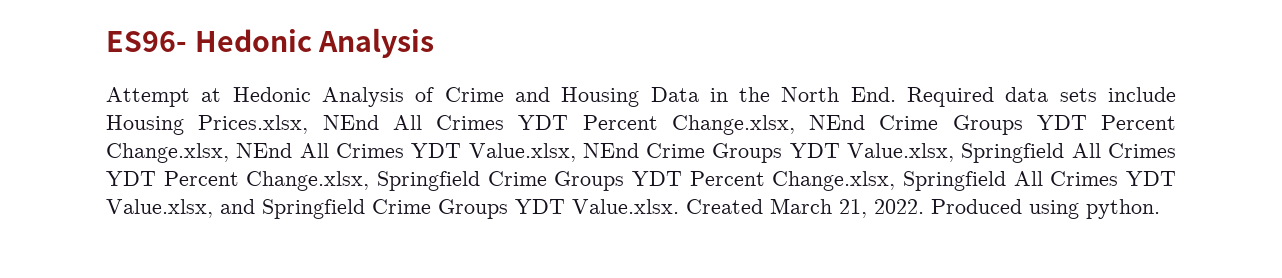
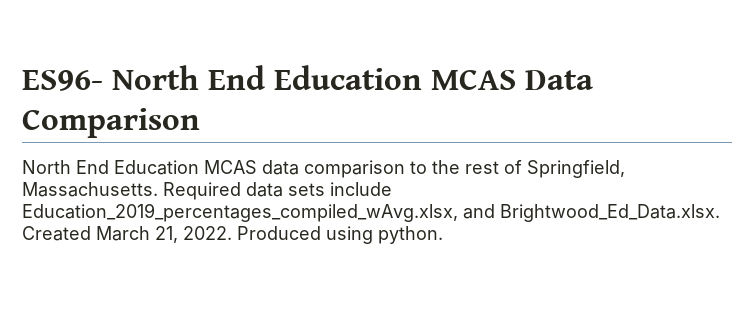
- ES96- Hedonic Analysis
- Attempt at Hedonic Analysis of Crime and Housing Data in the North End. Required data sets include Housing Prices.xlsx, NEnd All Crimes YDT Percent Change.xlsx, NEnd Crime Groups YDT Percent Change.xlsx, NEnd All Crimes YDT Value.xlsx, NEnd Crime Groups YDT Value.xlsx, Springfield All Crimes YDT Percent Change.xlsx, Springfield Crime Groups YDT Percent Change.xlsx, Springfield All Crimes YDT Value.xlsx, and Springfield Crime Groups YDT Value.xlsx. Created March 21, 2022.
+ ES96- North End Education MCAS Data Comparison
+ North End Education MCAS data comparison to the rest of Springfield, Massachusetts. Required data sets include Education_2019_percentages_compiled_wAvg.xlsx, and Brightwood_Ed_Data.xlsx. Created March 21, 2022.

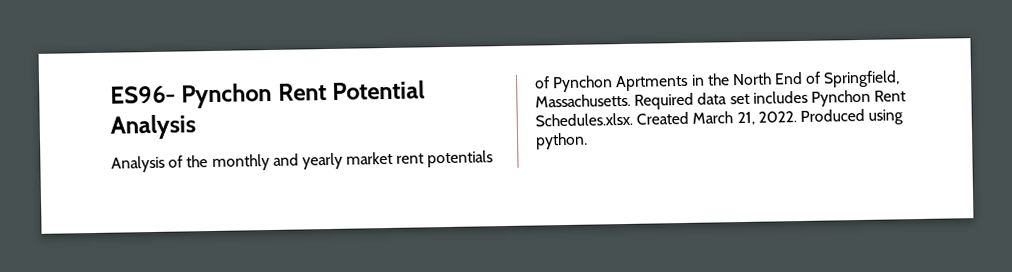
- ES96- North End Education MCAS Data Comparison
- North End Education MCAS data comparison to the rest of Springfield, Massachusetts.
+ ES96- Pynchon Rent Potential Analysis
+ Analysis of the monthly and yearly market rent potentials of Pynchon Aprtments in the North End of Springfield, Massachusetts.
- Required data sets include Education_2019_percentages_compiled_wAvg.xlsx, and Brightwood_Ed_Data.xlsx. Created March 21, 2022.
+ Required data set includes Pynchon Rent Schedules.xlsx. Created March 21, 2022.

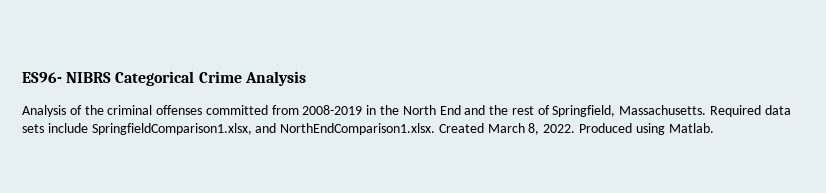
- ES96- Pynchon Rent Potential Analysis
+ ES96- NIBRS Categorical Crime Analysis
- Analysis of the monthly and yearly market rent potentials of Pynchon Aprtments in the North End of Springfield, Massachusetts.
+ Analysis of the criminal offenses committed from 2008-2019 in the North End and the rest of Springfield, Massachusetts.
- Required data set includes Pynchon Rent Schedules.xlsx. Created March 21, 2022.
+ Required data sets include SpringfieldComparison1.xlsx, and NorthEndComparison1.xlsx. Created March 8, 2022.
- Produced using python.
+ Produced using Matlab.

